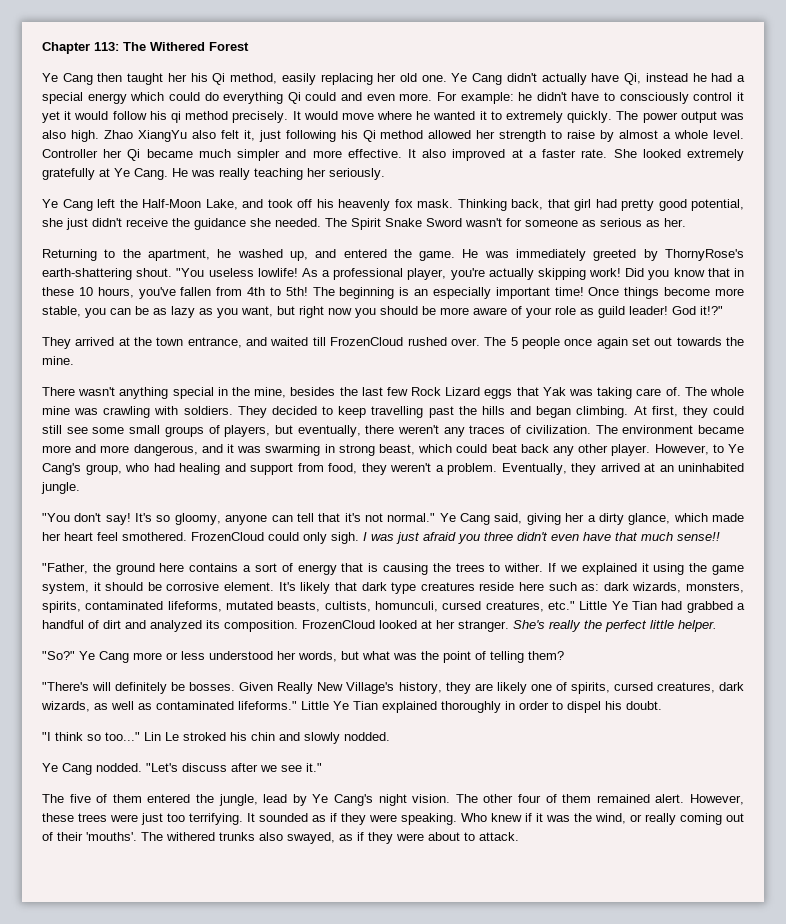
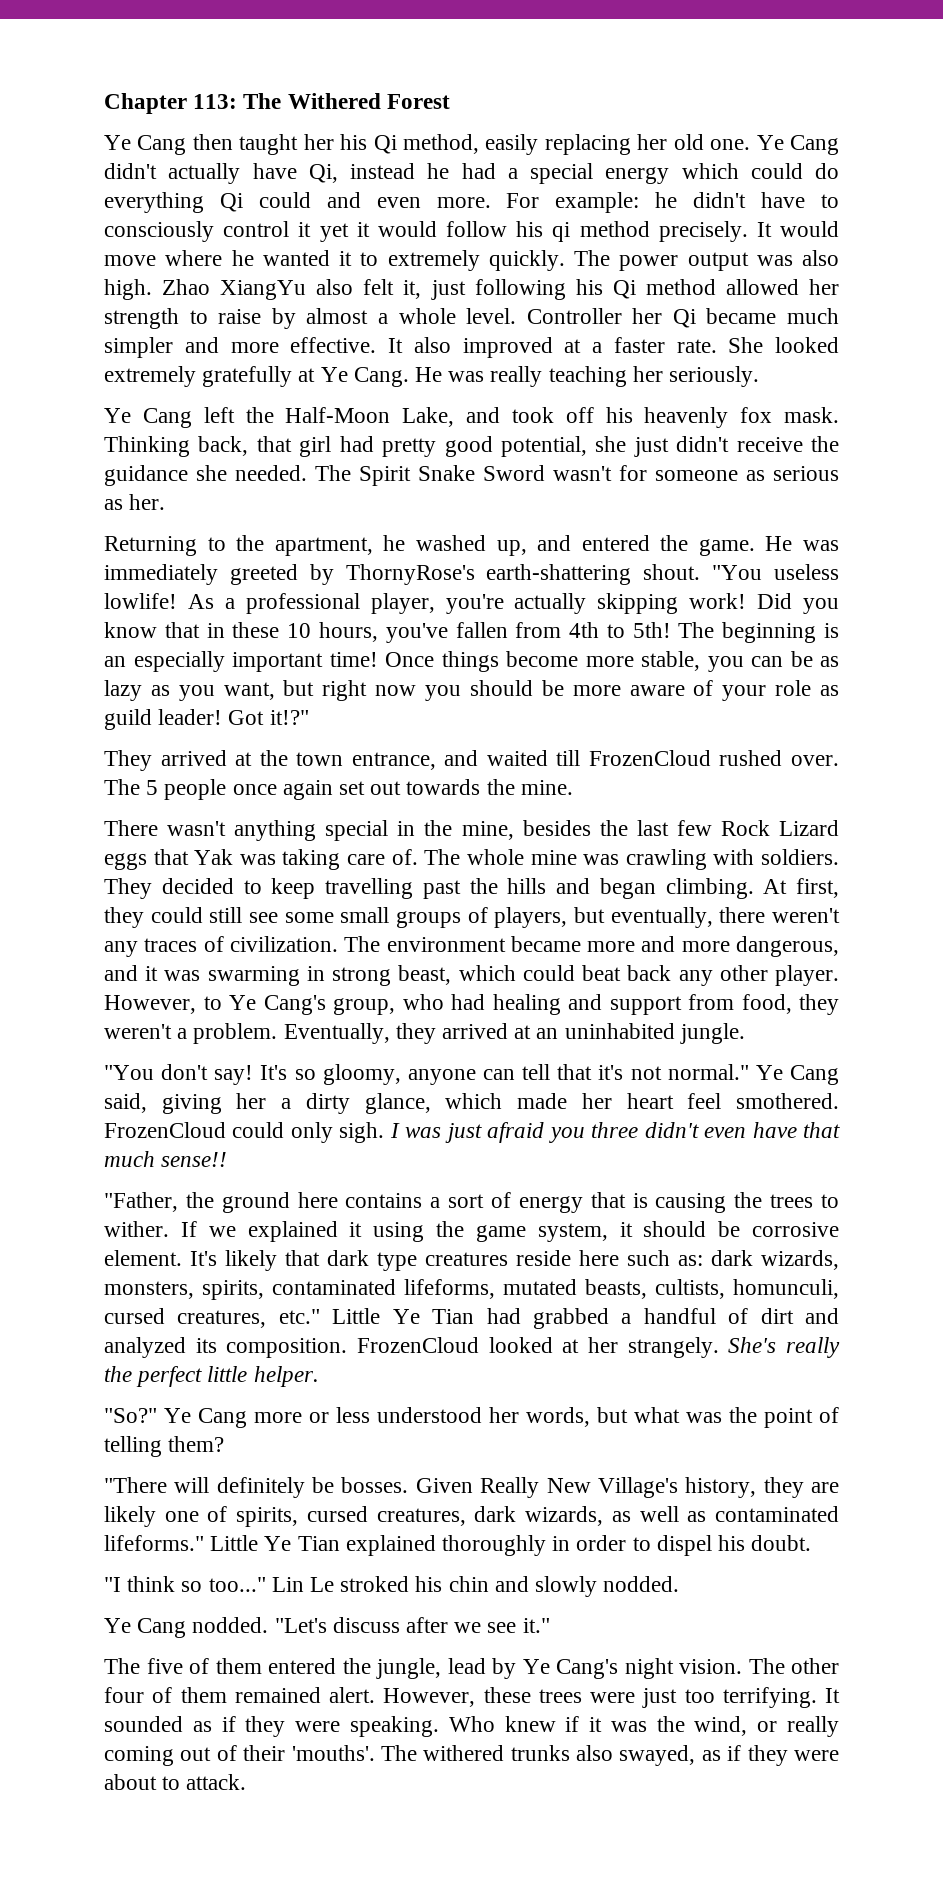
- God it!?"
+ Got it!?"
- FrozenCloud looked at her stranger.
+ FrozenCloud looked at her strangely.
- "There's will definitely be bosses.
+ "There will definitely be bosses.

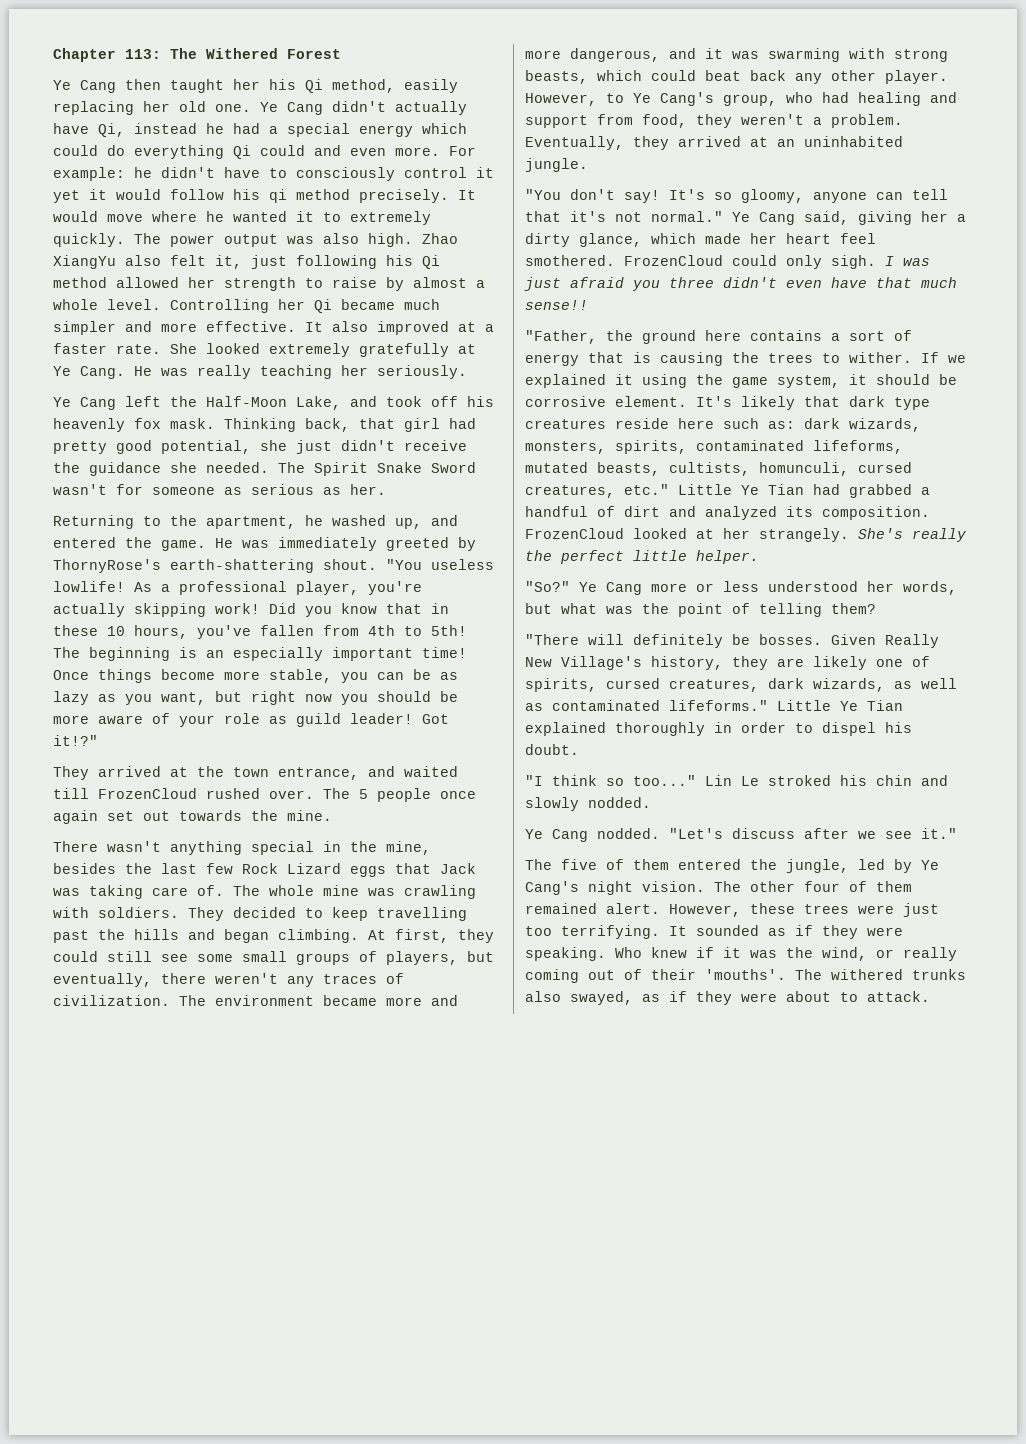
- Controller her Qi became much simpler and more effective.
+ Controlling her Qi became much simpler and more effective.
- There wasn't anything special in the mine, besides the last few Rock Lizard eggs that Yak was taking care of.
+ There wasn't anything special in the mine, besides the last few Rock Lizard eggs that Jack was taking care of.
- The environment became more and more dangerous, and it was swarming in strong beast, which could beat back any other player.
+ The environment became more and more dangerous, and it was swarming with strong beasts, which could beat back any other player.
- The five of them entered the jungle, lead by Ye Cang's night vision.
+ The five of them entered the jungle, led by Ye Cang's night vision.

